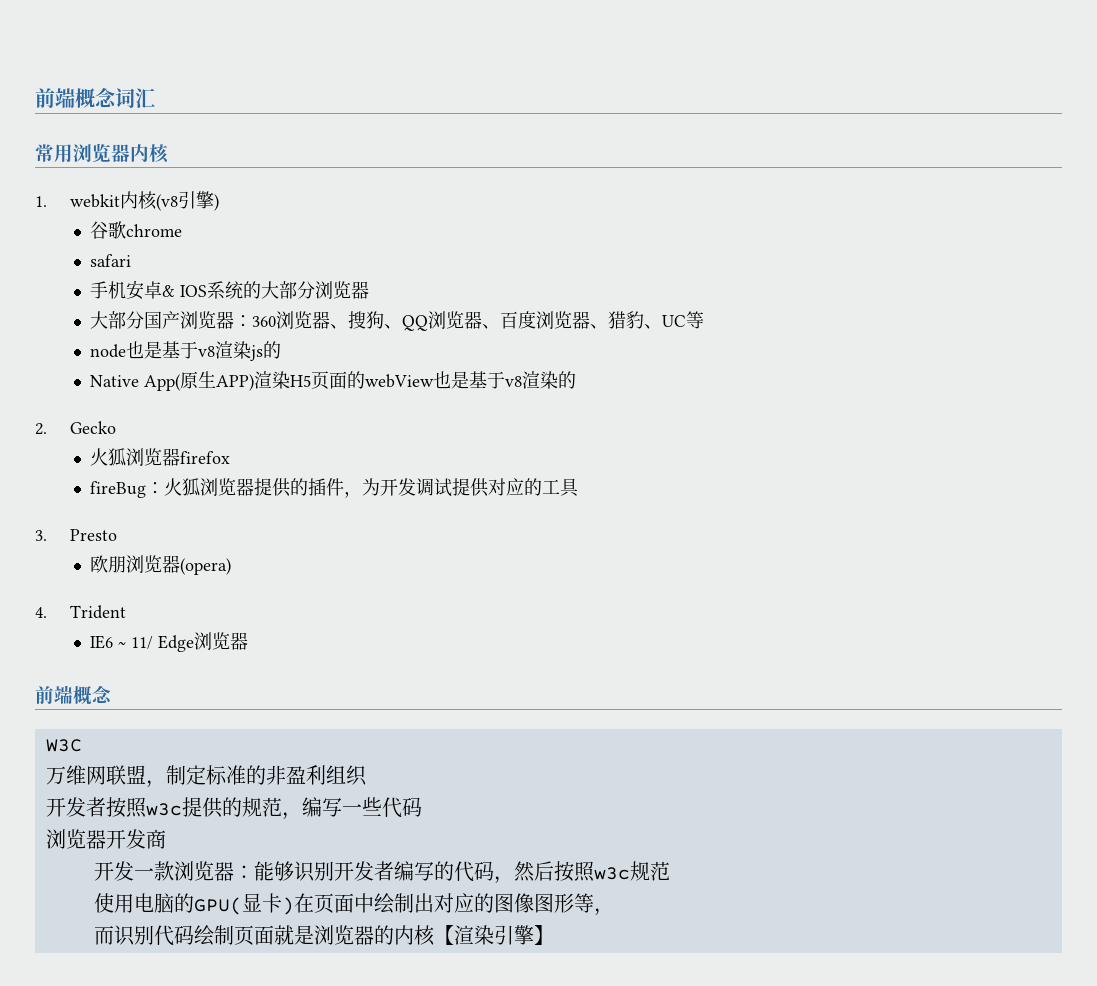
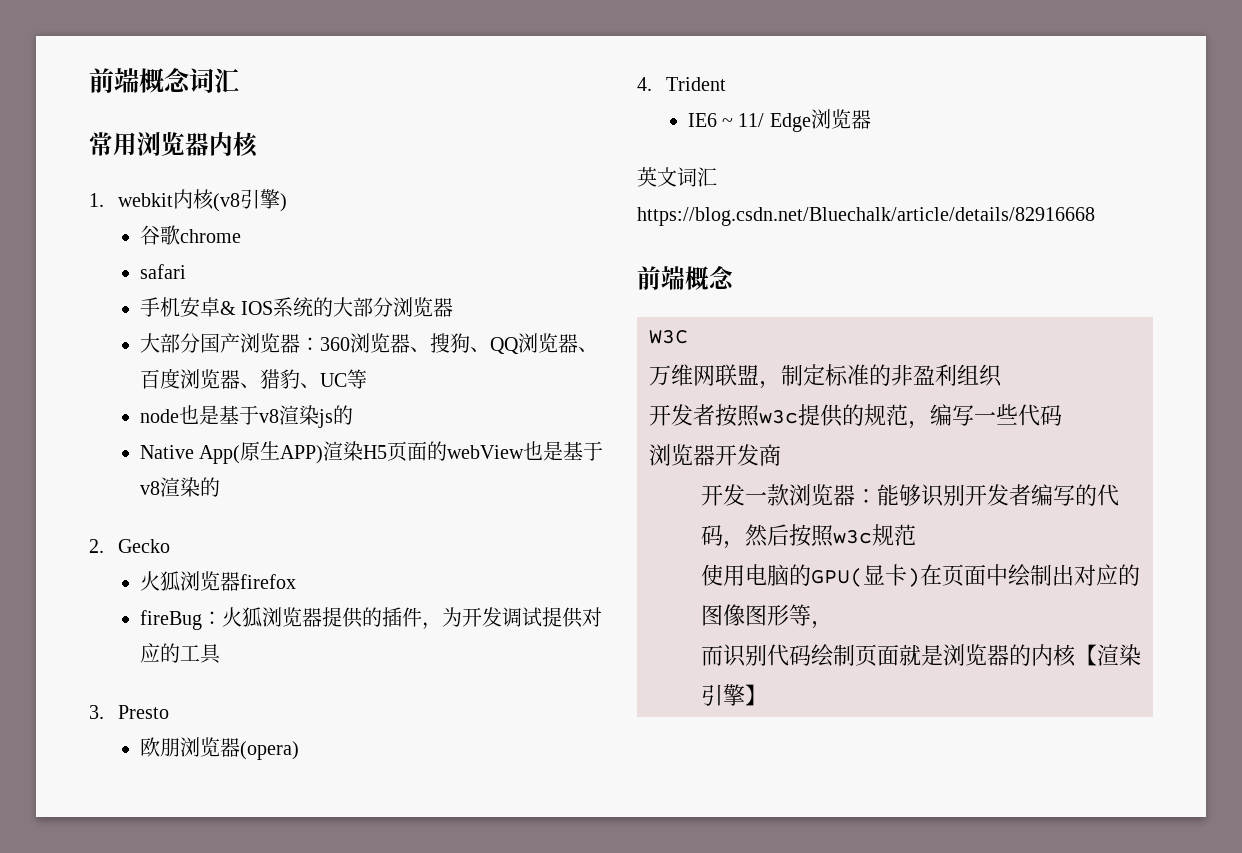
+ 英文词汇https://blog.csdn.net/Bluechalk/article/details/82916668

